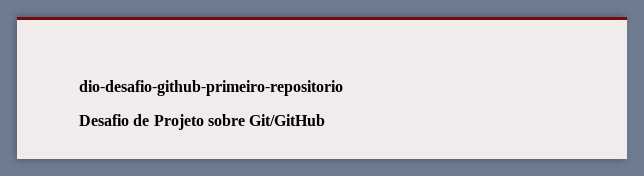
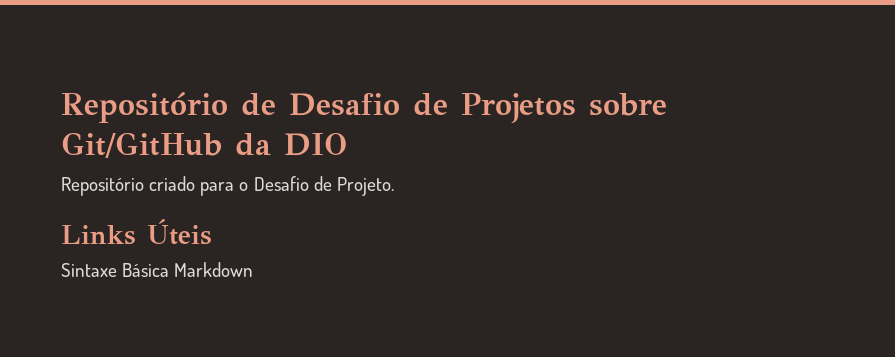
- dio-desafio-github-primeiro-repositorio
- Desafio de Projeto sobre Git/GitHub
+ Repositório de Desafio de Projetos sobre Git/GitHub da DIO
+ Repositório criado para o Desafio de Projeto.
+ Links Úteis
+ Sintaxe Básica Markdown

